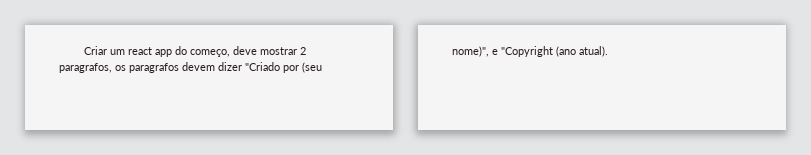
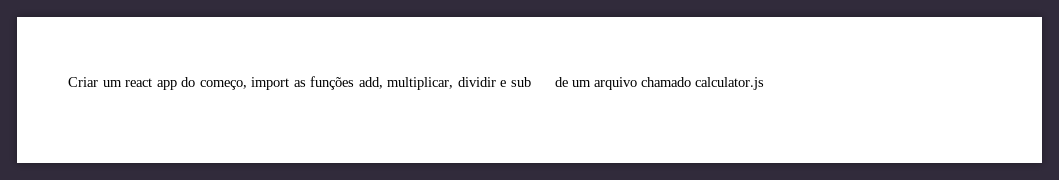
- Criar um react app do começo, deve mostrar 2 paragrafos, os paragrafos devem dizer "Criado por (seu nome)", e "Copyright (ano atual).
+ Criar um react app do começo, import as funções add, multiplicar, dividir e sub de um arquivo chamado calculator.js

